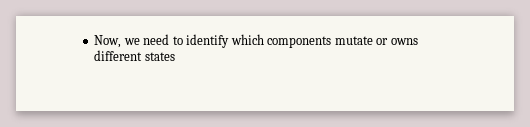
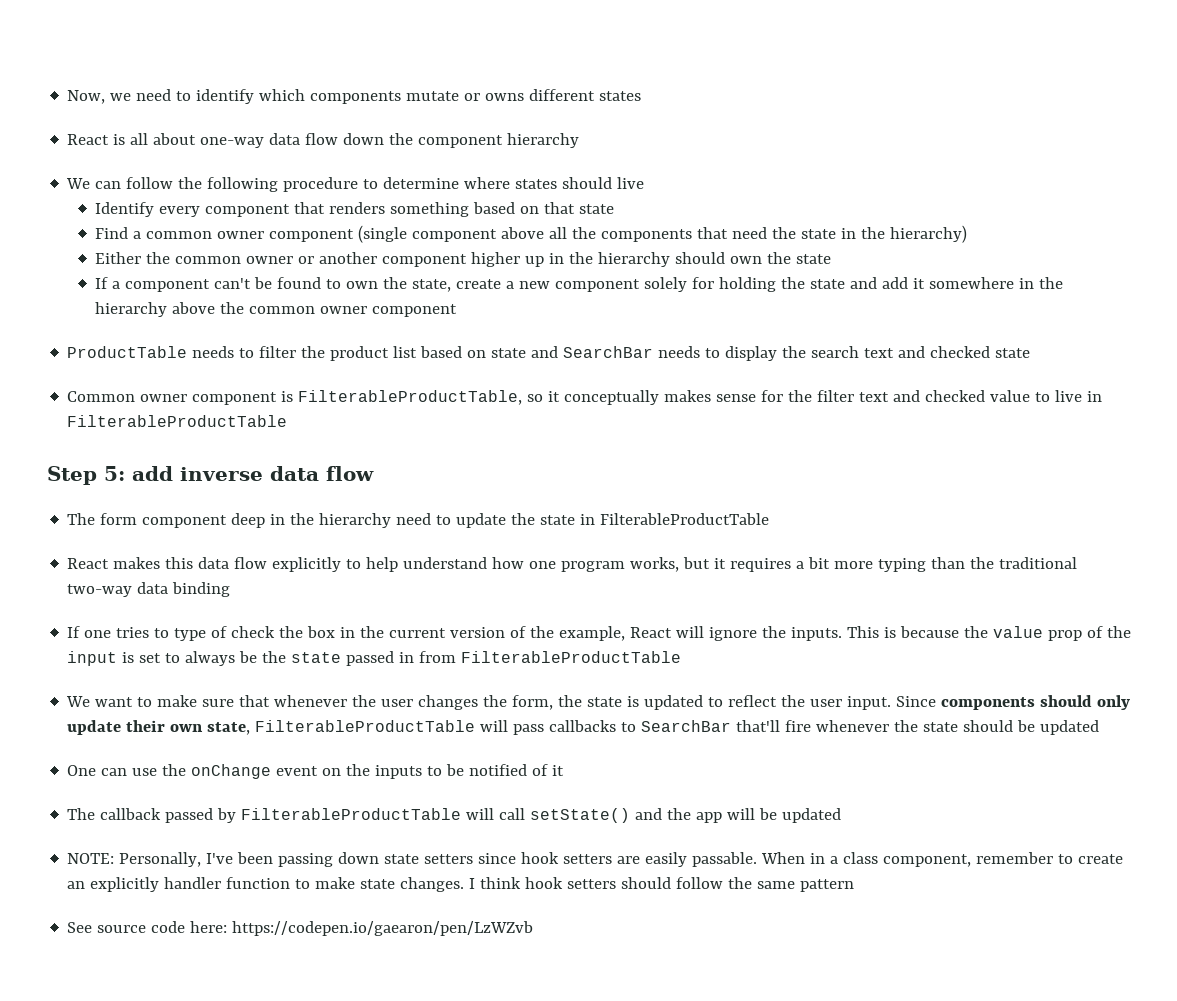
+ React is all about one-way data flow down the component hierarchy
+ We can follow the following procedure to determine where states should live
+ Identify every component that renders something based on that state
+ Find a common owner component (single component above all the components that need the state in the hierarchy)
+ Either the common owner or another component higher up in the hierarchy should own the state
+ If a component can't be found to own the state, create a new component solely for holding the state and add it somewhere in the hierarchy above the common owner component
+ ProductTable needs to filter the product list based on state and SearchBar needs to display the search text and checked state
+ Common owner component is FilterableProductTable, so it conceptually makes sense for the filter text and checked value to live in FilterableProductTable
+ Step 5: add inverse data flow
+ The form component deep in the hierarchy need to update the state in FilterableProductTable
+ React makes this data flow explicitly to help understand how one program works, but it requires a bit more typing than the traditional two-way data binding
+ If one tries to type of check the box in the current version of the example, React will ignore the inputs. This is because the value prop of the input is set to always be the state passed in from FilterableProductTable
+ We want to make sure that whenever the user changes the form, the state is updated to reflect the user input. Since components should only update their own state, FilterableProductTable will pass callbacks to SearchBar that'll fire whenever the state should be updated
+ One can use the onChange event on the inputs to be notified of it
+ The callback passed by FilterableProductTable will call setState() and the app will be updated
+ NOTE: Personally, I've been passing down state setters since hook setters are easily passable. When in a class component, remember to create an explicitly handler function to make state changes. I think hook setters should follow the same pattern
+ See source code here: https://codepen.io/gaearon/pen/LzWZvb

